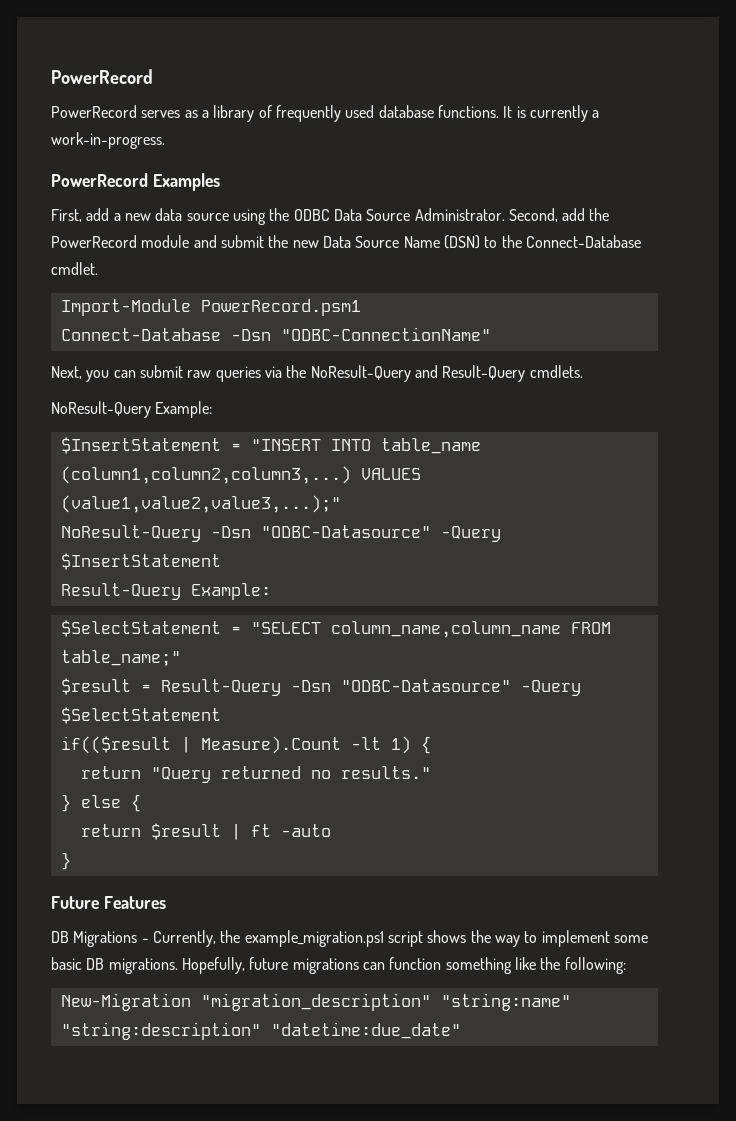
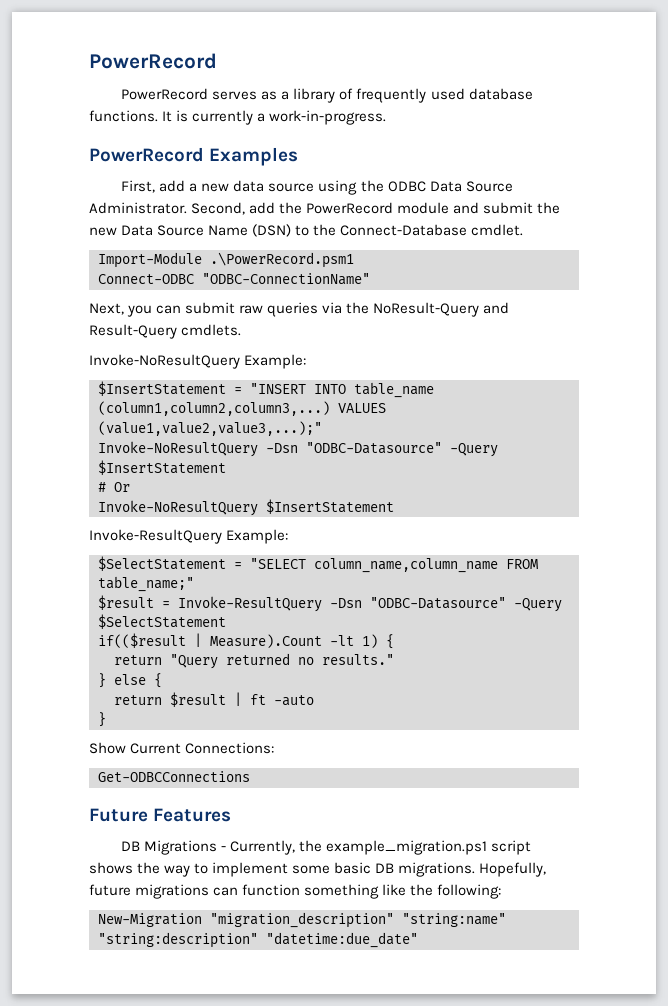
- Import-Module PowerRecord.psm1
- Connect-Database -Dsn "ODBC-ConnectionName"
+ Import-Module .\PowerRecord.psm1
+ Connect-ODBC "ODBC-ConnectionName"
- NoResult-Query Example:
+ Invoke-NoResultQuery Example:
- NoResult-Query -Dsn "ODBC-Datasource" -Query $InsertStatement
+ Invoke-NoResultQuery -Dsn "ODBC-Datasource" -Query $InsertStatement
- Result-Query Example:
+ # Or
+ Invoke-NoResultQuery $InsertStatement
+ Invoke-ResultQuery Example:
- $result = Result-Query -Dsn "ODBC-Datasource" -Query $SelectStatement
+ $result = Invoke-ResultQuery -Dsn "ODBC-Datasource" -Query $SelectStatement
+ Show Current Connections:
+ Get-ODBCConnections

